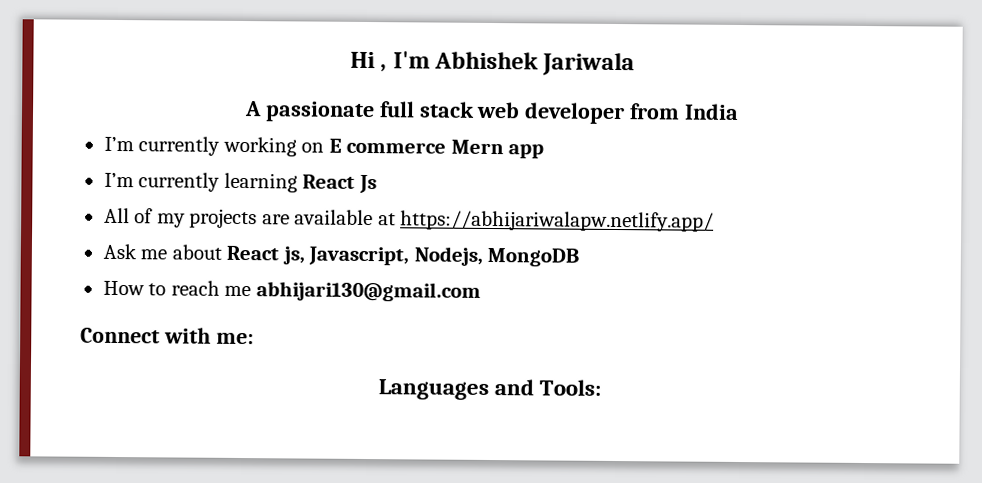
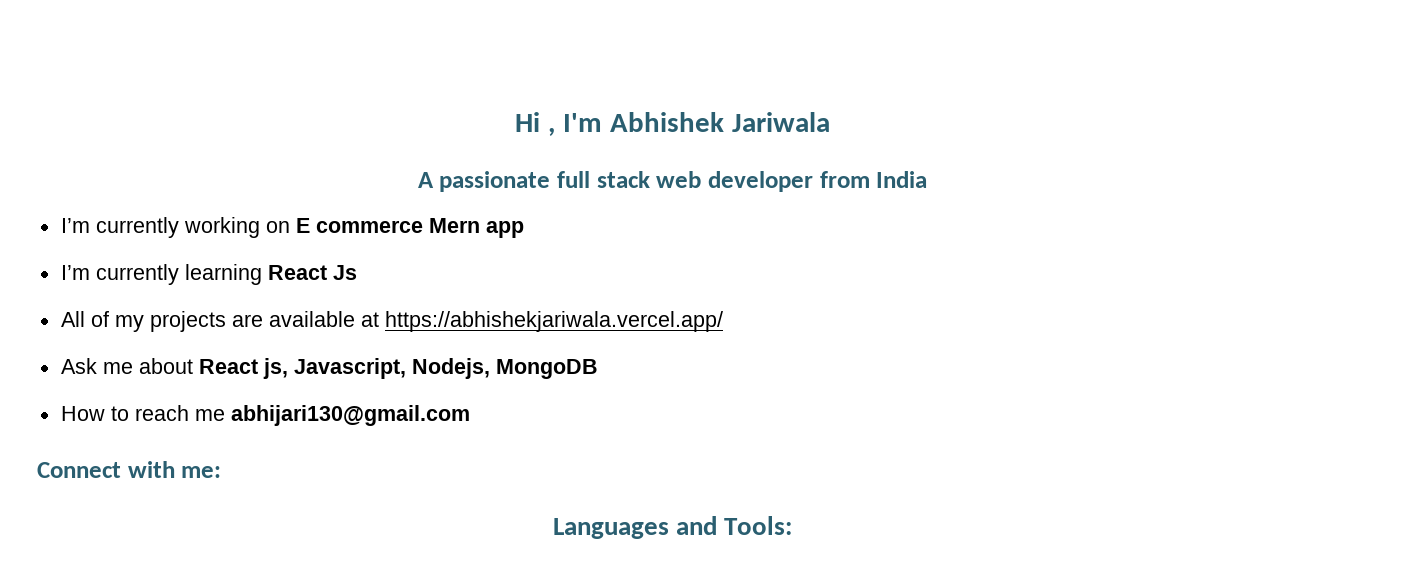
- All of my projects are available at https://abhijariwalapw.netlify.app/
+ All of my projects are available at https://abhishekjariwala.vercel.app/

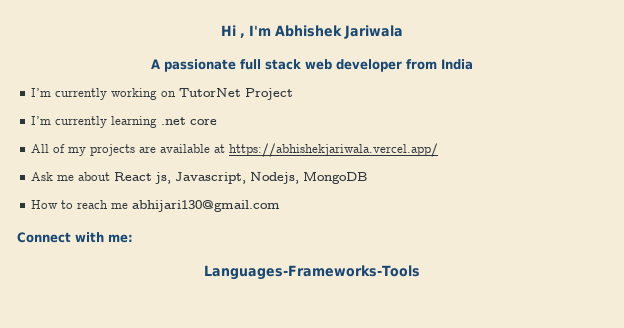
- I’m currently working on E commerce Mern app
+ I’m currently working on TutorNet Project
- I’m currently learning React Js
+ I’m currently learning .net core
- Languages and Tools:
+ Languages-Frameworks-Tools

